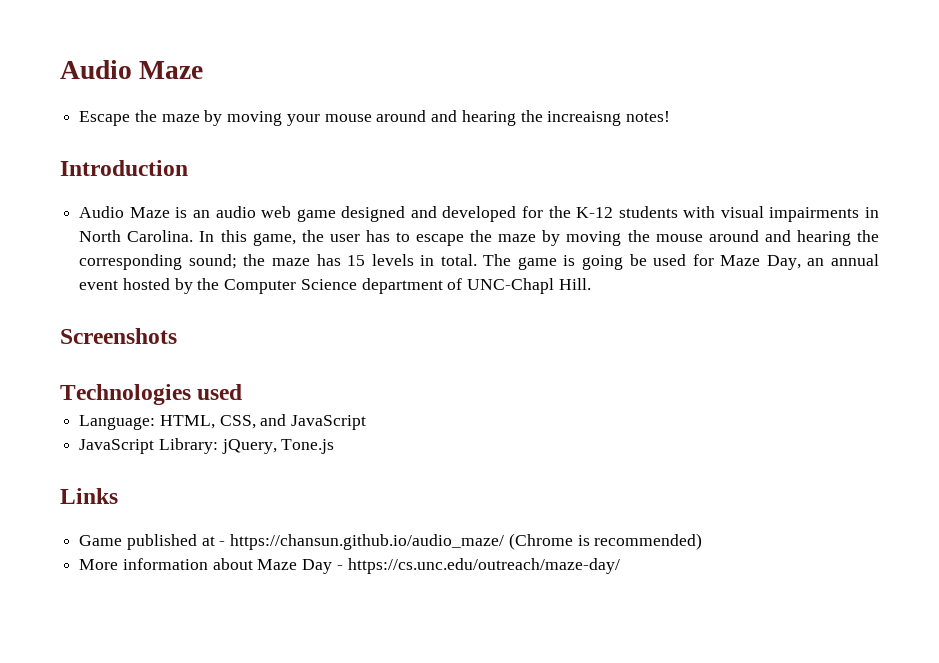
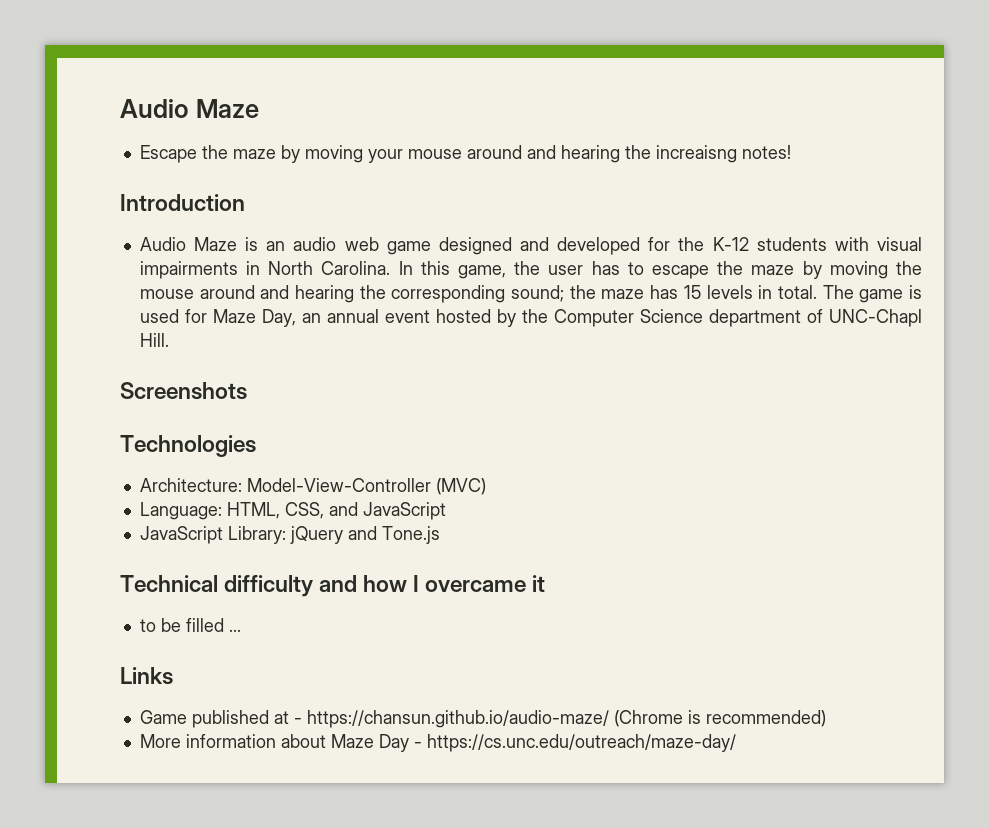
- The game is going be used for Maze Day, an annual event hosted by the Computer Science department of UNC-Chapl Hill.
+ The game is used for Maze Day, an annual event hosted by the Computer Science department of UNC-Chapl Hill.
- Technologies used
+ Technologies
+ Architecture: Model-View-Controller (MVC)
- JavaScript Library: jQuery, Tone.js
+ JavaScript Library: jQuery and Tone.js
+ Technical difficulty and how I overcame it
+ to be filled ...
- Game published at - https://chansun.github.io/audio_maze/ (Chrome is recommended)
+ Game published at - https://chansun.github.io/audio-maze/ (Chrome is recommended)

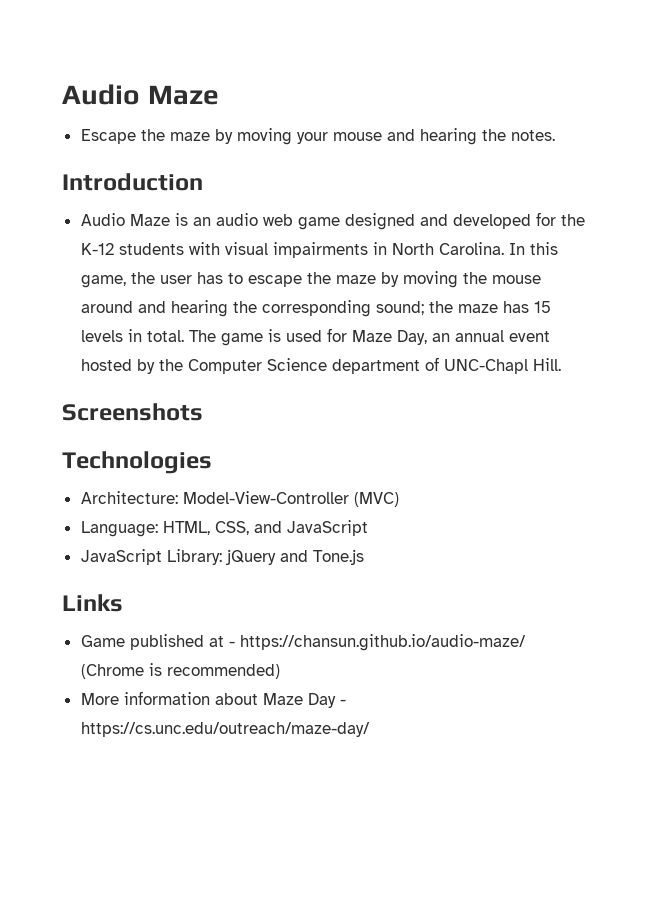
- Escape the maze by moving your mouse around and hearing the increaisng notes!
+ Escape the maze by moving your mouse and hearing the notes.
- Technical difficulty and how I overcame it
- to be filled ...

